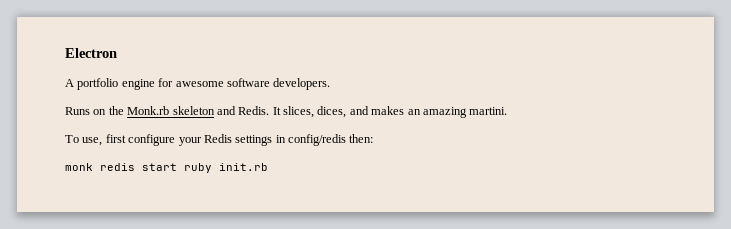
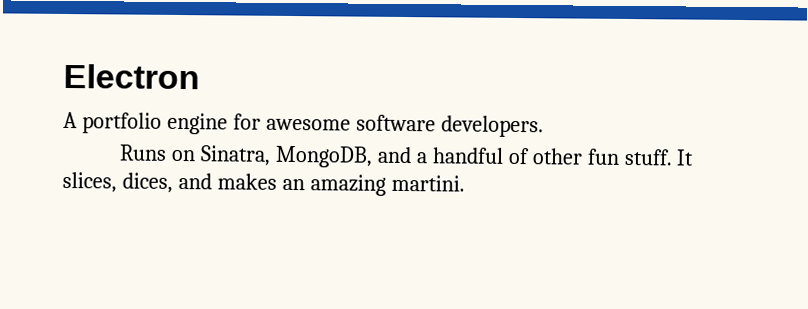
- Runs on the Monk.rb skeleton and Redis.
+ Runs on Sinatra, MongoDB, and a handful of other fun stuff.
- To use, first configure your Redis settings in config/redis then:
- monk redis start ruby init.rb

